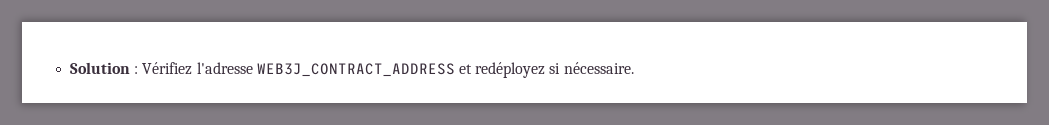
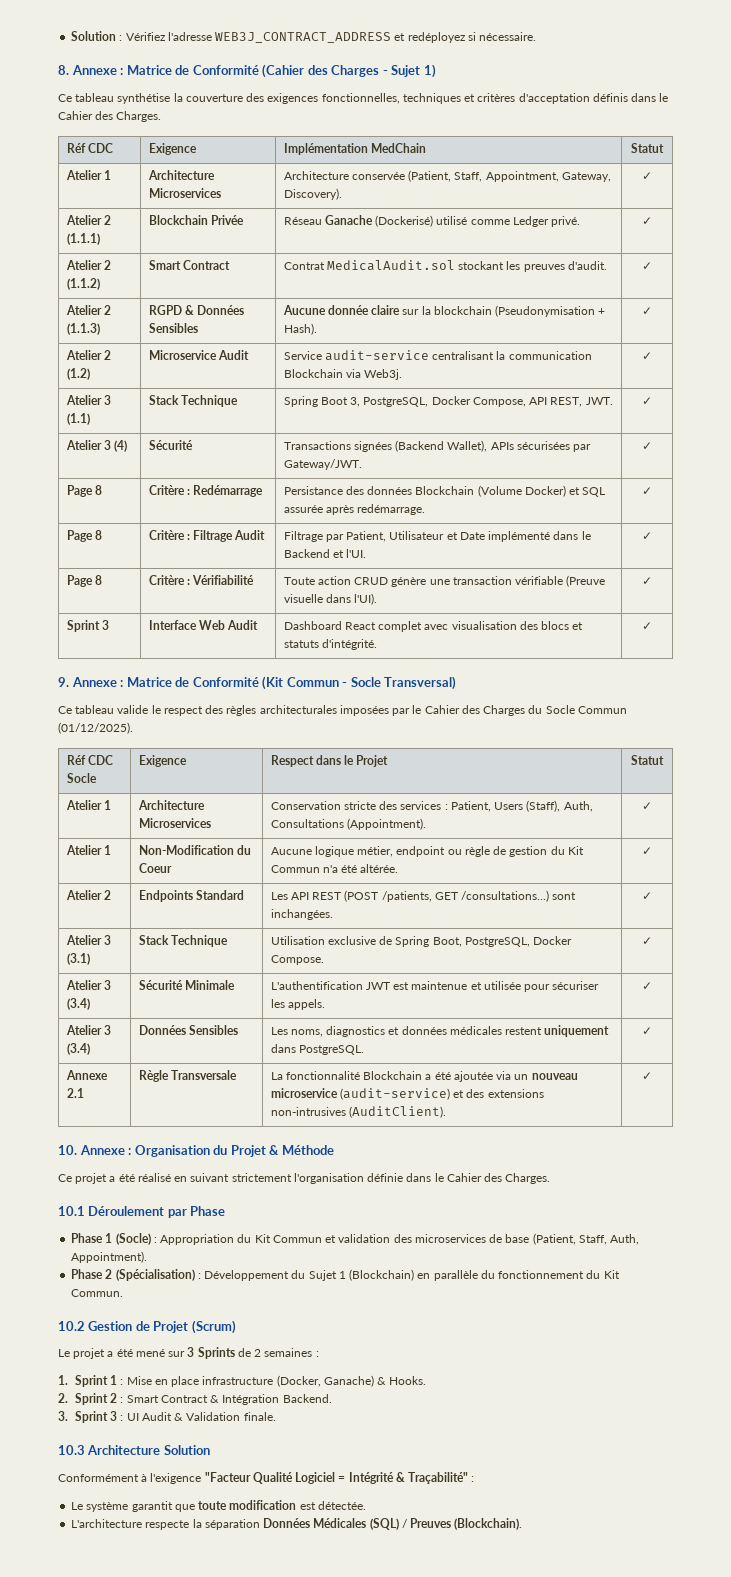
+ 8. Annexe : Matrice de Conformité (Cahier des Charges - Sujet 1)
+ Ce tableau synthétise la couverture des exigences fonctionnelles, techniques et critères d'acceptation définis dans le Cahier des Charges.
+ Réf CDC | Exigence | Implémentation MedChain | Statut
+ Atelier 1 | Architecture Microservices | Architecture conservée (Patient, Staff, Appointment, Gateway, Discovery). | ✓
+ Atelier 2 (1.1.1) | Blockchain Privée | Réseau Ganache (Dockerisé) utilisé comme Ledger privé. | ✓
+ Atelier 2 (1.1.2) | Smart Contract | Contrat MedicalAudit.sol stockant les preuves d'audit. | ✓
+ Atelier 2 (1.1.3) | RGPD & Données Sensibles | Aucune donnée claire sur la blockchain (Pseudonymisation + Hash). | ✓
+ Atelier 2 (1.2) | Microservice Audit | Service audit-service centralisant la communication Blockchain via Web3j. | ✓
+ Atelier 3 (1.1) | Stack Technique | Spring Boot 3, PostgreSQL, Docker Compose, API REST, JWT. | ✓
+ Atelier 3 (4) | Sécurité | Transactions signées (Backend Wallet), APIs sécurisées par Gateway/JWT. | ✓
+ Page 8 | Critère : Redémarrage | Persistance des données Blockchain (Volume Docker) et SQL assurée après redémarrage. | ✓
+ Page 8 | Critère : Filtrage Audit | Filtrage par Patient, Utilisateur et Date implémenté dans le Backend et l'UI. | ✓
+ Page 8 | Critère : Vérifiabilité | Toute action CRUD génère une transaction vérifiable (Preuve visuelle dans l'UI). | ✓
+ Sprint 3 | Interface Web Audit | Dashboard React complet avec visualisation des blocs et statuts d'intégrité. | ✓
+ 9. Annexe : Matrice de Conformité (Kit Commun - Socle Transversal)
+ Ce tableau valide le respect des règles architecturales imposées par le Cahier des Charges du Socle Commun (01/12/2025).
+ Réf CDC Socle | Exigence | Respect dans le Projet | Statut
+ Atelier 1 | Architecture Microservices | Conservation stricte des services : Patient, Users (Staff), Auth, Consultations (Appointment). | ✓
+ Atelier 1 | Non-Modification du Coeur | Aucune logique métier, endpoint ou règle de gestion du Kit Commun n'a été altérée. | ✓
+ Atelier 2 | Endpoints Standard | Les API REST (POST /patients, GET /consultations...) sont inchangées. | ✓
+ Atelier 3 (3.1) | Stack Technique | Utilisation exclusive de Spring Boot, PostgreSQL, Docker Compose. | ✓
+ Atelier 3 (3.4) | Sécurité Minimale | L'authentification JWT est maintenue et utilisée pour sécuriser les appels. | ✓
+ Atelier 3 (3.4) | Données Sensibles | Les noms, diagnostics et données médicales restent uniquement dans PostgreSQL. | ✓
+ Annexe 2.1 | Règle Transversale | La fonctionnalité Blockchain a été ajoutée via un nouveau microservice (audit-service) et des extensions non-intrusives (AuditClient). | ✓
+ 10. Annexe : Organisation du Projet & Méthode
+ Ce projet a été réalisé en suivant strictement l'organisation définie dans le Cahier des Charges.
+ 10.1 Déroulement par Phase
+ Phase 1 (Socle) : Appropriation du Kit Commun et validation des microservices de base (Patient, Staff, Auth, Appointment).
+ Phase 2 (Spécialisation) : Développement du Sujet 1 (Blockchain) en parallèle du fonctionnement du Kit Commun.
+ 10.2 Gestion de Projet (Scrum)
+ Le projet a été mené sur 3 Sprints de 2 semaines :
+ 1. Sprint 1 : Mise en place infrastructure (Docker, Ganache) & Hooks.
+ 2. Sprint 2 : Smart Contract & Intégration Backend.
+ 3. Sprint 3 : UI Audit & Validation finale.
+ 10.3 Architecture Solution
+ Conformément à l'exigence "Facteur Qualité Logiciel = Intégrité & Traçabilité" :
+ Le système garantit que toute modification est détectée.
+ L'architecture respecte la séparation Données Médicales (SQL) / Preuves (Blockchain).

